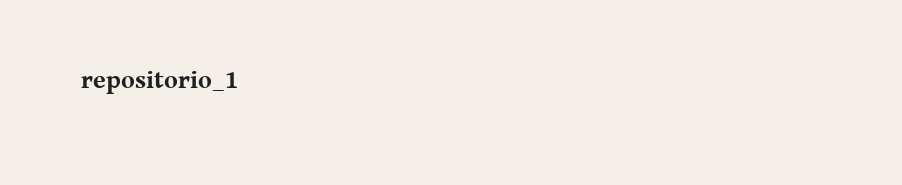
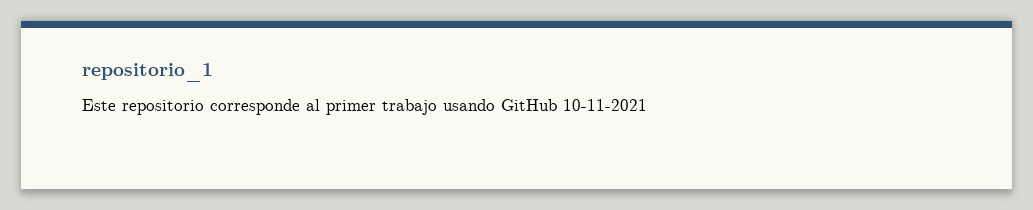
+ Este repositorio corresponde al primer trabajo usando GitHub 10-11-2021

